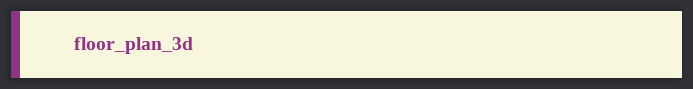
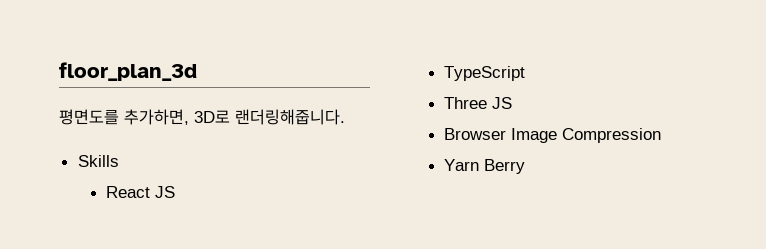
+ 평면도를 추가하면, 3D로 랜더링해줍니다.
+ Skills
+ React JS
+ TypeScript
+ Three JS
+ Browser Image Compression
+ Yarn Berry

